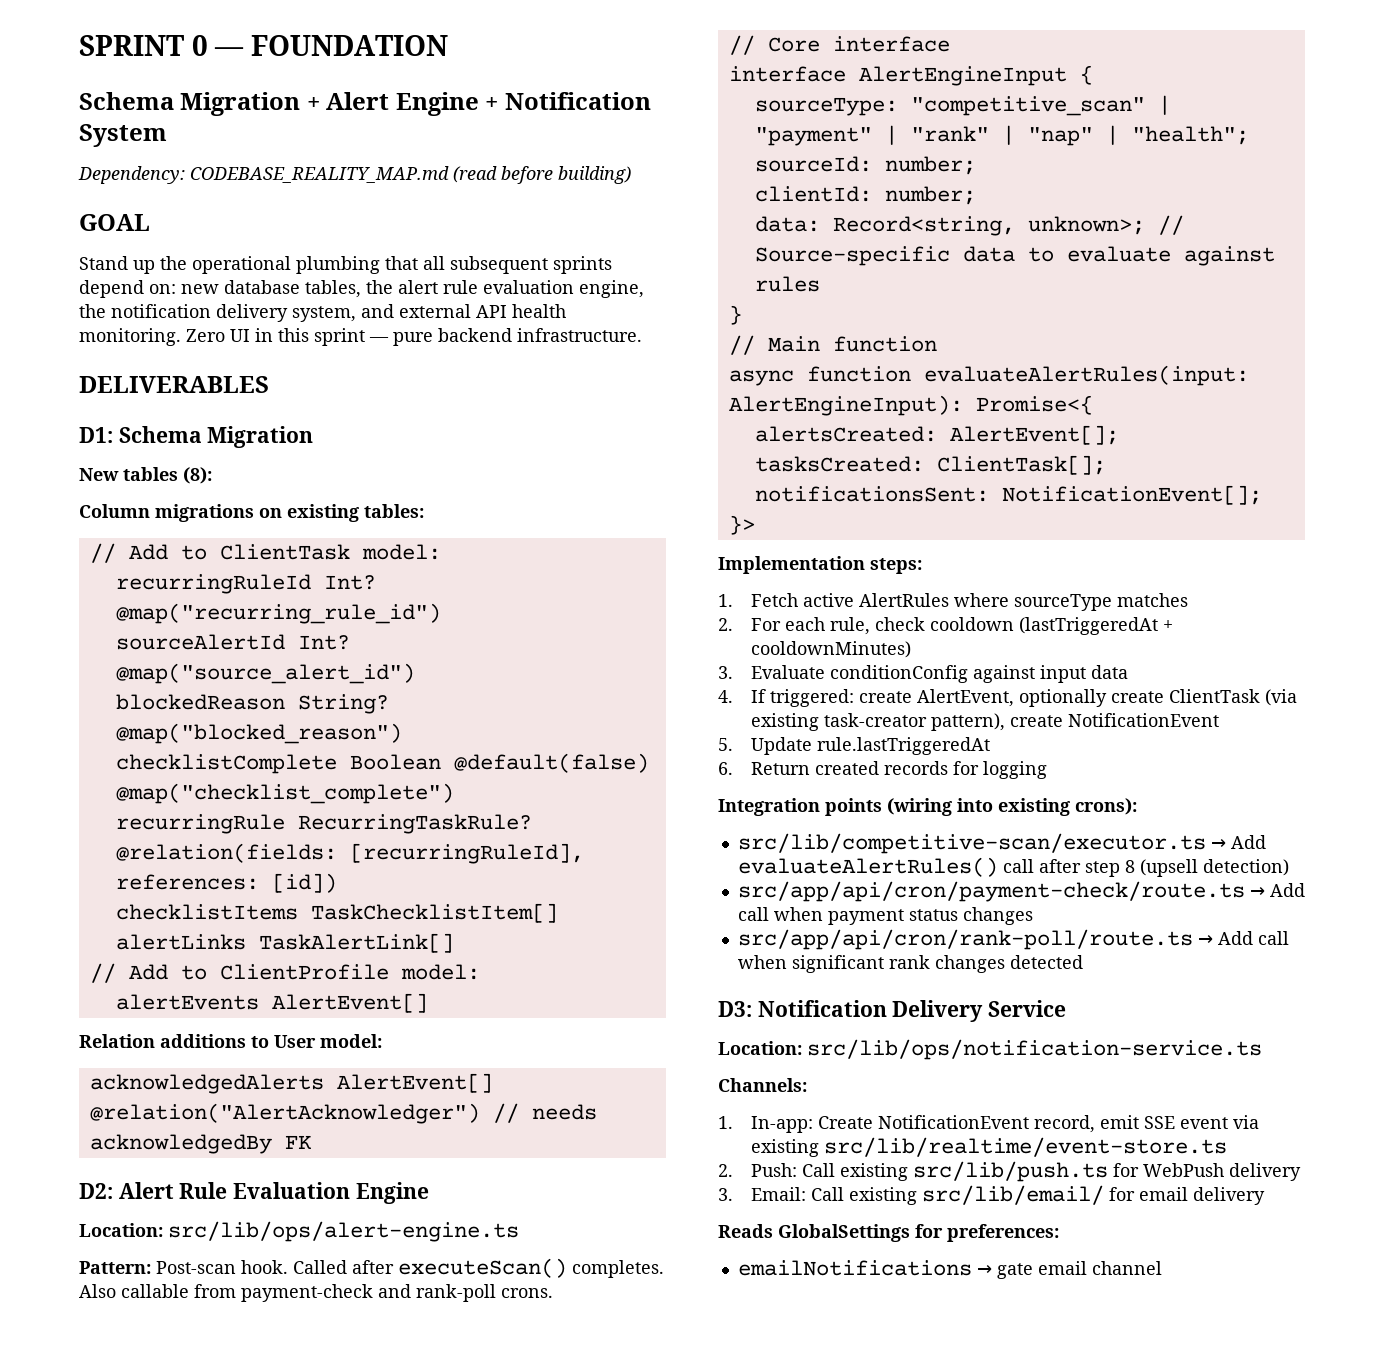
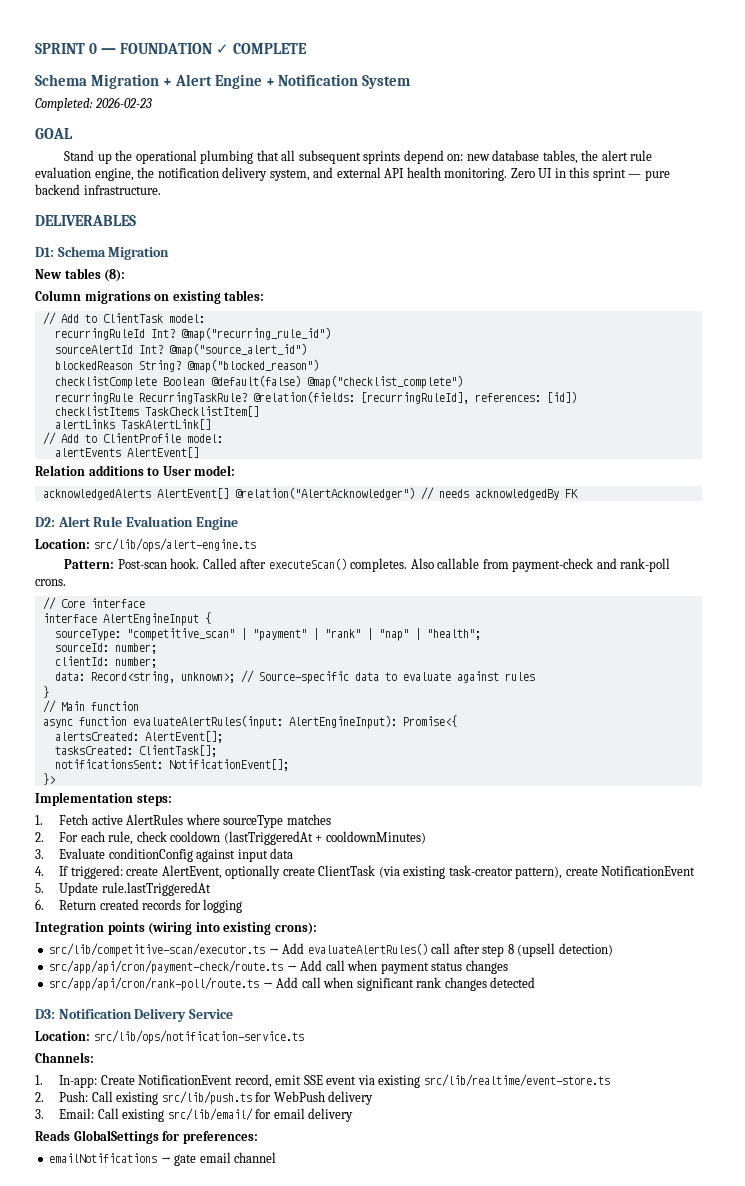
- SPRINT 0 — FOUNDATION
+ SPRINT 0 — FOUNDATION ✓ COMPLETE
- Dependency: CODEBASE_REALITY_MAP.md (read before building)
+ Completed: 2026-02-23

